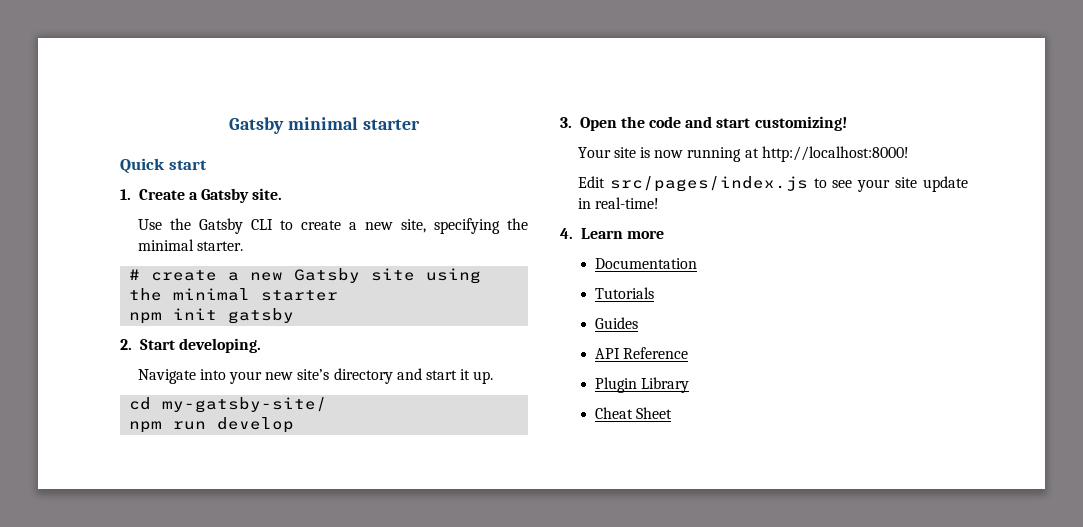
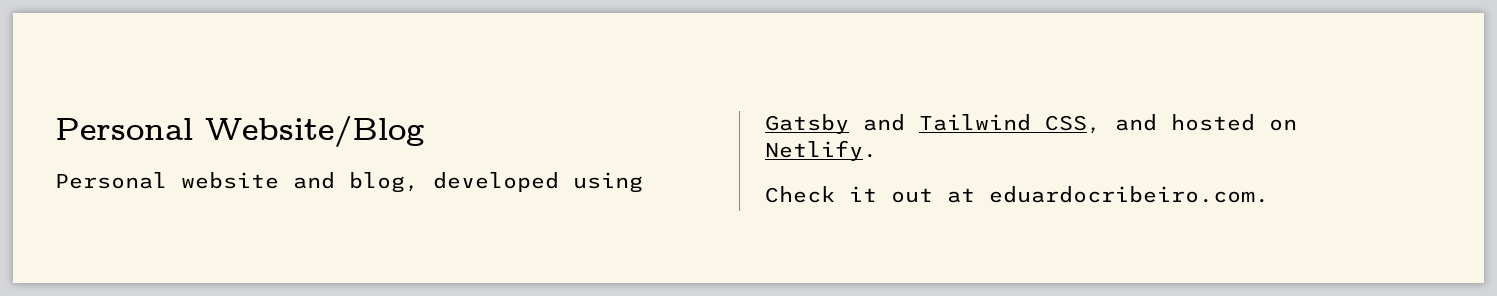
- Gatsby minimal starter
- Quick start
- 1. Create a Gatsby site.
- Use the Gatsby CLI to create a new site, specifying the minimal starter.
- # create a new Gatsby site using the minimal starter
- npm init gatsby
- 2. Start developing.
- Navigate into your new site’s directory and start it up.
- cd my-gatsby-site/
- npm run develop
- 3. Open the code and start customizing!
- Your site is now running at http://localhost:8000!
- Edit src/pages/index.js to see your site update in real-time!
- 4. Learn more
- Documentation
- Tutorials
- Guides
- API Reference
- Plugin Library
- Cheat Sheet
+ Personal Website/Blog
+ Personal website and blog, developed using Gatsby and Tailwind CSS, and hosted on Netlify.
+ Check it out at eduardocribeiro.com.

